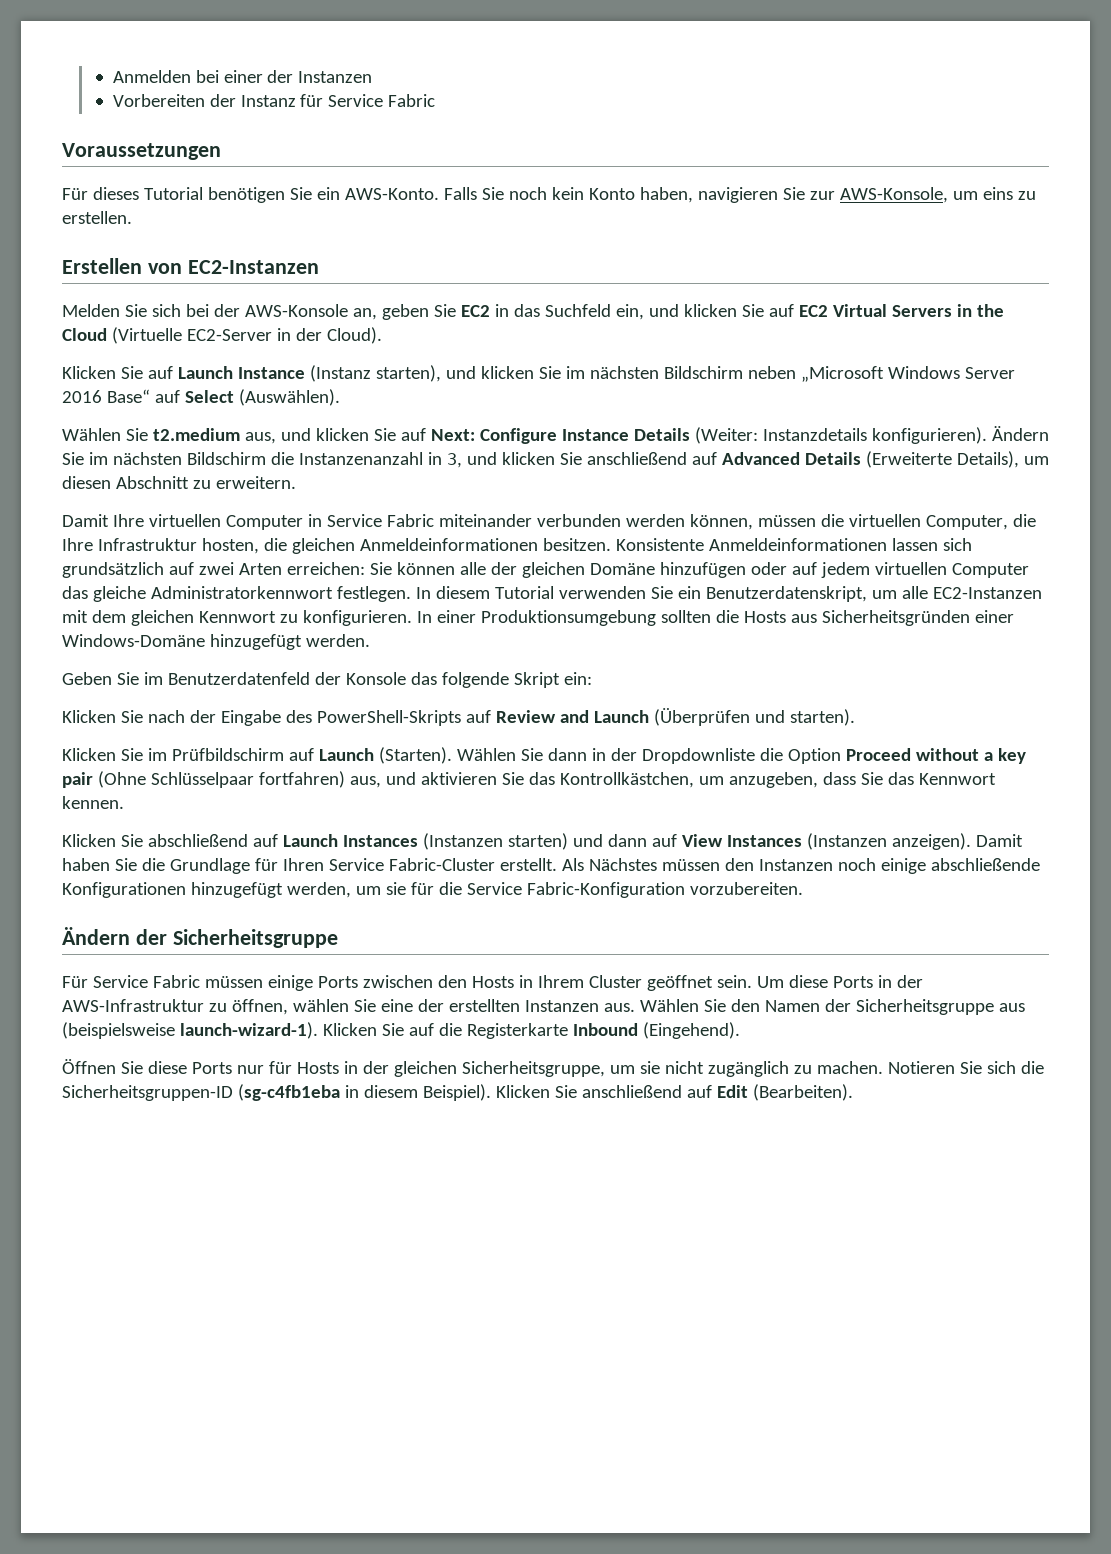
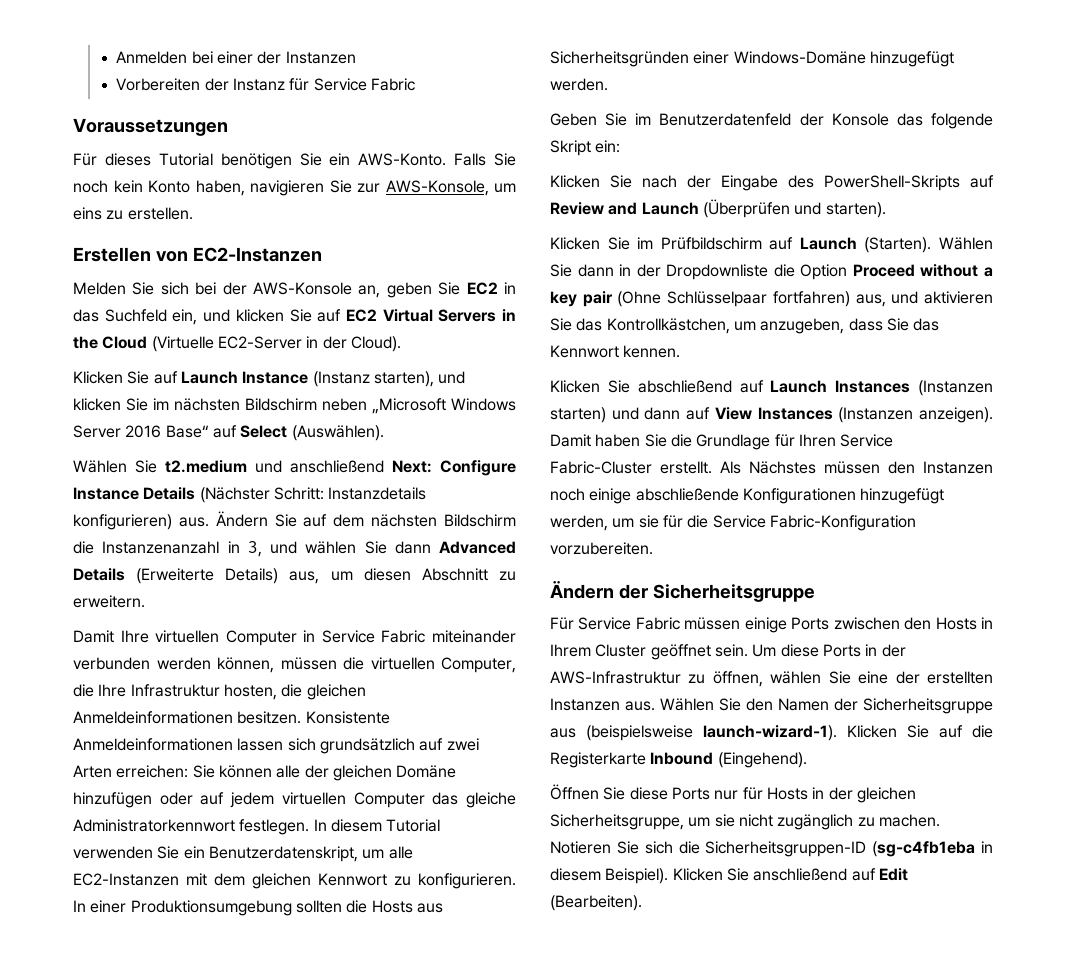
- Wählen Sie t2.medium aus, und klicken Sie auf Next: Configure Instance Details (Weiter: Instanzdetails konfigurieren). Ändern Sie im nächsten Bildschirm die Instanzenanzahl in 3, und klicken Sie anschließend auf Advanced Details (Erweiterte Details), um diesen Abschnitt zu erweitern.
+ Wählen Sie t2.medium und anschließend Next: Configure Instance Details (Nächster Schritt: Instanzdetails konfigurieren) aus. Ändern Sie auf dem nächsten Bildschirm die Instanzenanzahl in 3, und wählen Sie dann Advanced Details (Erweiterte Details) aus, um diesen Abschnitt zu erweitern.

